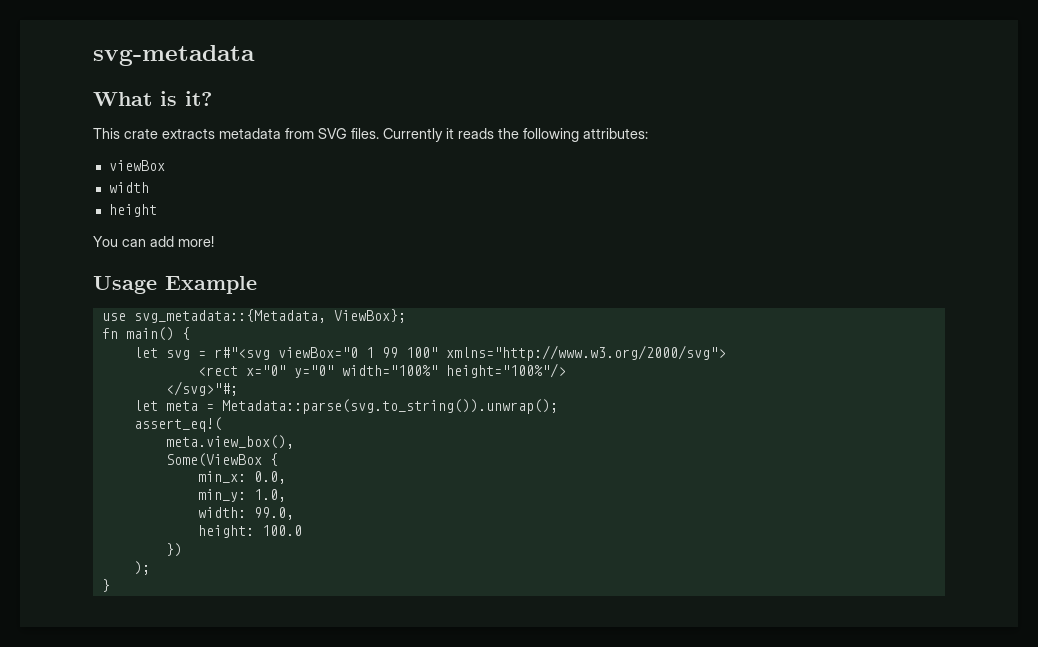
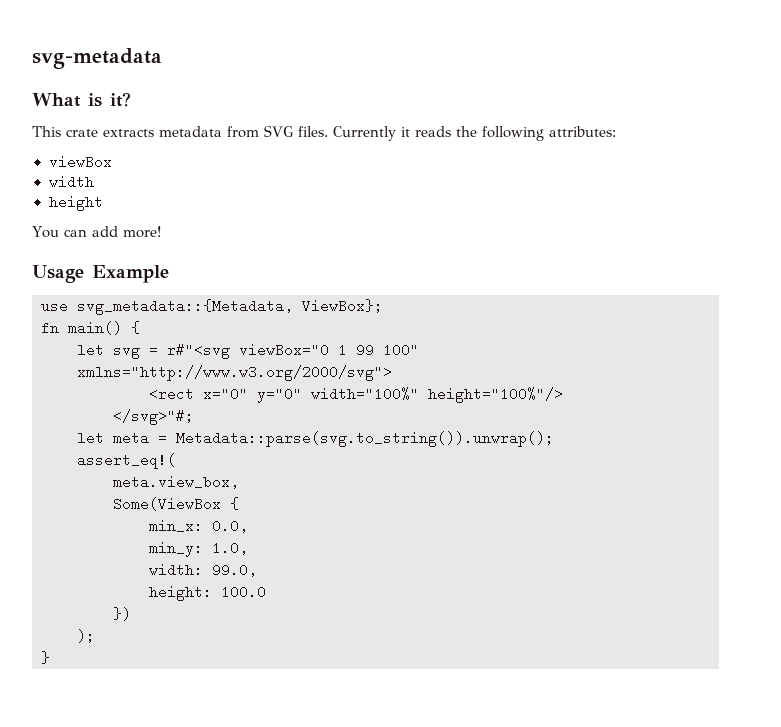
- meta.view_box(),
+ meta.view_box,

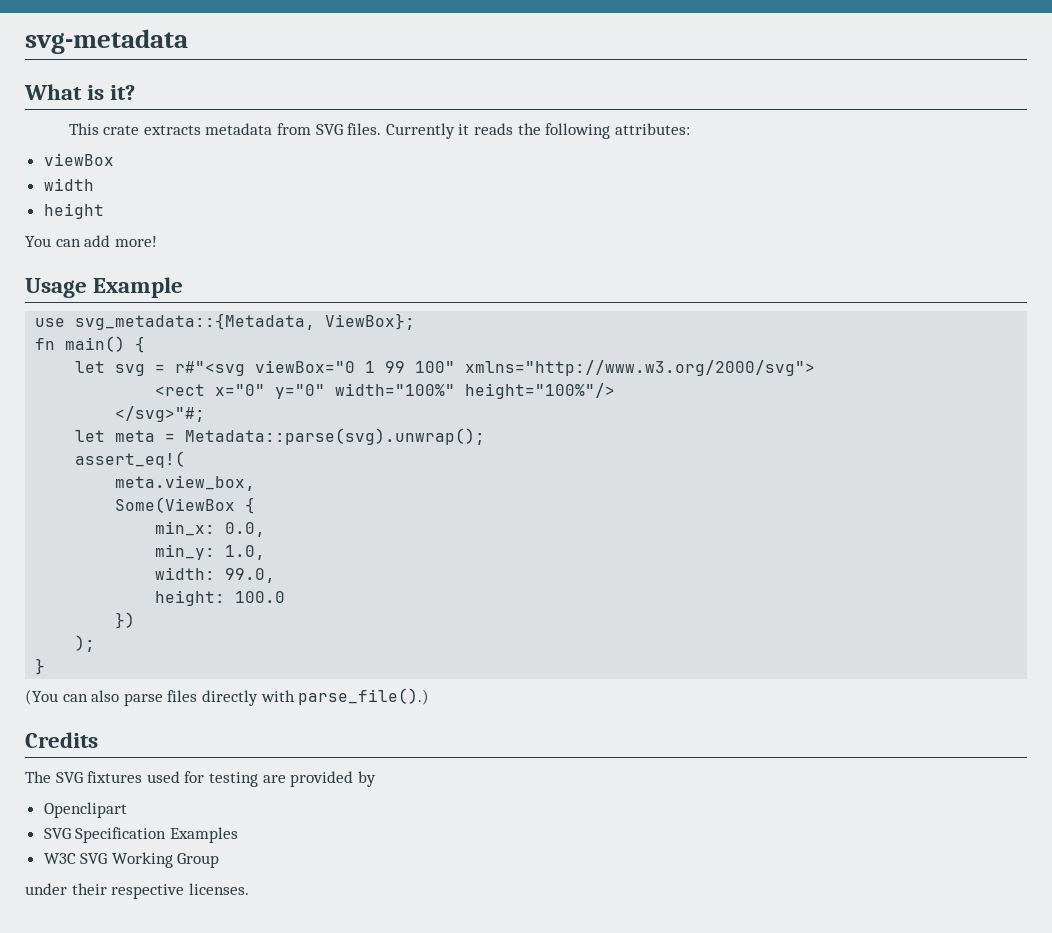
- let meta = Metadata::parse(svg.to_string()).unwrap();
+ let meta = Metadata::parse(svg).unwrap();
+ (You can also parse files directly with parse_file().)
+ Credits
+ The SVG fixtures used for testing are provided by
+ Openclipart
+ SVG Specification Examples
+ W3C SVG Working Group
+ under their respective licenses.

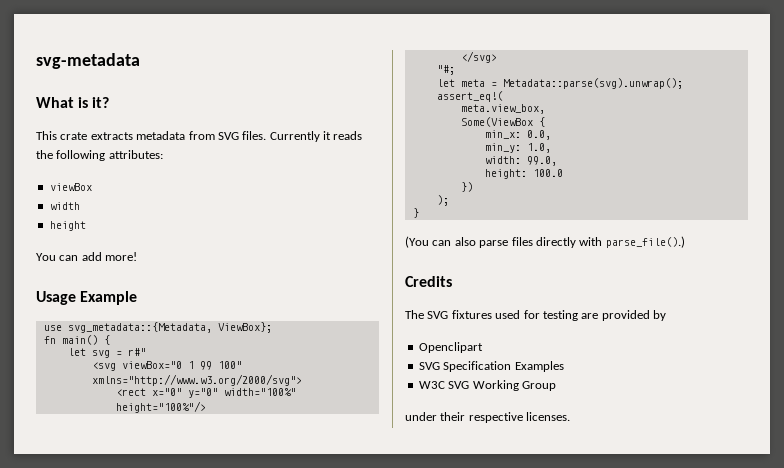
- let svg = r#"<svg viewBox="0 1 99 100" xmlns="http://www.w3.org/2000/svg">
+ let svg = r#"
+ <svg viewBox="0 1 99 100" xmlns="http://www.w3.org/2000/svg">
- </svg>"#;
+ </svg>
+ "#;

